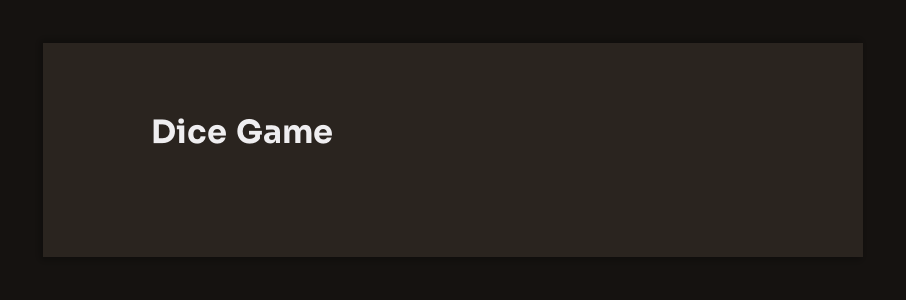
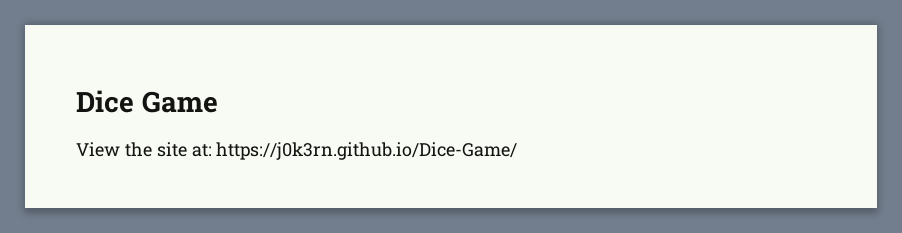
+ View the site at: https://j0k3rn.github.io/Dice-Game/

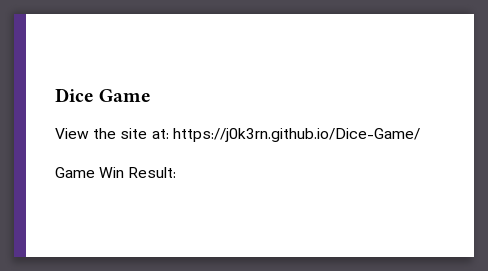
+ Game Win Result:

